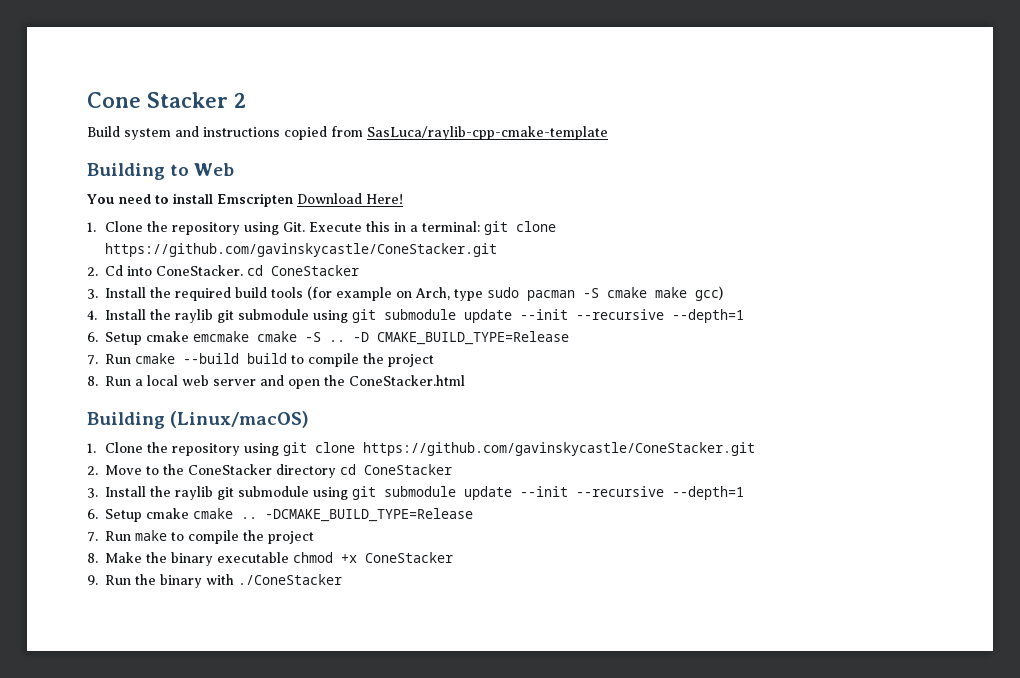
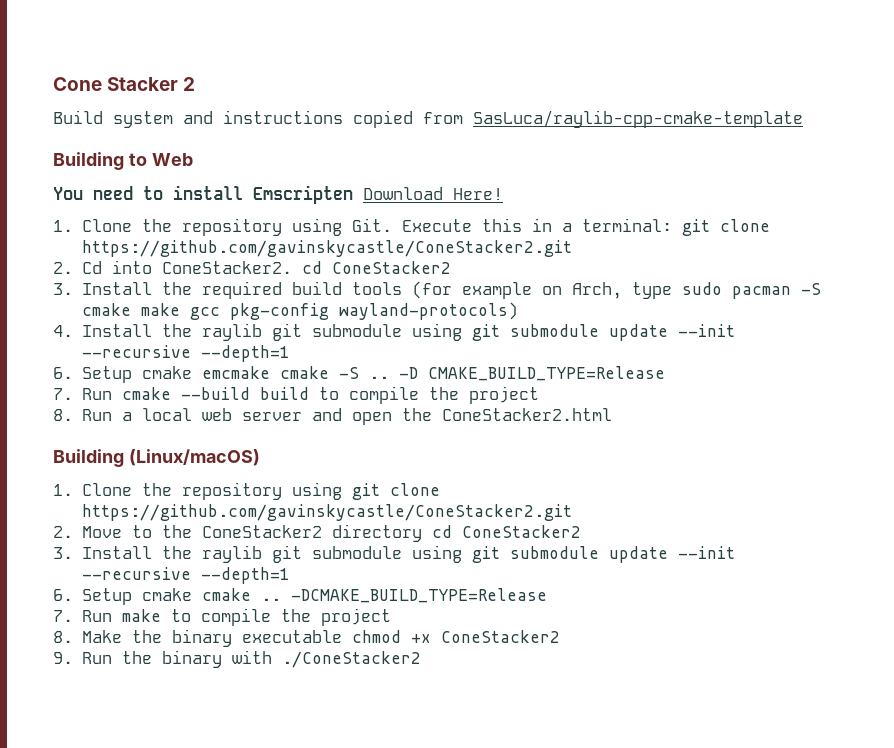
- 1. Clone the repository using Git. Execute this in a terminal: git clone https://github.com/gavinskycastle/ConeStacker.git
+ 1. Clone the repository using Git. Execute this in a terminal: git clone https://github.com/gavinskycastle/ConeStacker2.git
- 2. Cd into ConeStacker. cd ConeStacker
+ 2. Cd into ConeStacker2. cd ConeStacker2
- 3. Install the required build tools (for example on Arch, type sudo pacman -S cmake make gcc)
+ 3. Install the required build tools (for example on Arch, type sudo pacman -S cmake make gcc pkg-config wayland-protocols)
- 8. Run a local web server and open the ConeStacker.html
+ 8. Run a local web server and open the ConeStacker2.html
- 1. Clone the repository using git clone https://github.com/gavinskycastle/ConeStacker.git
+ 1. Clone the repository using git clone https://github.com/gavinskycastle/ConeStacker2.git
- 2. Move to the ConeStacker directory cd ConeStacker
+ 2. Move to the ConeStacker2 directory cd ConeStacker2
- 8. Make the binary executable chmod +x ConeStacker
+ 8. Make the binary executable chmod +x ConeStacker2
- 9. Run the binary with ./ConeStacker
+ 9. Run the binary with ./ConeStacker2

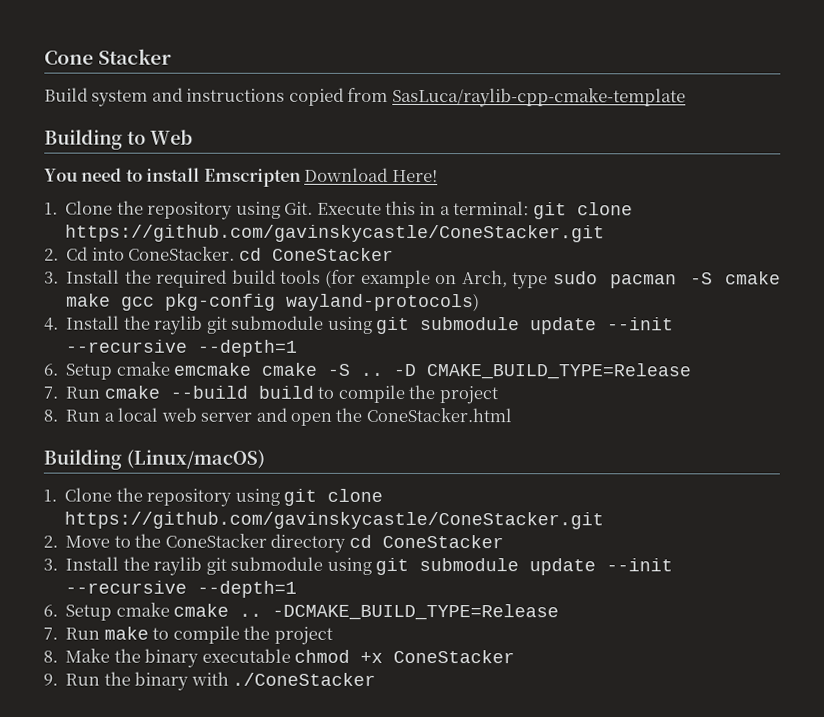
- Cone Stacker 2
+ Cone Stacker
- 1. Clone the repository using Git. Execute this in a terminal: git clone https://github.com/gavinskycastle/ConeStacker2.git
+ 1. Clone the repository using Git. Execute this in a terminal: git clone https://github.com/gavinskycastle/ConeStacker.git
- 2. Cd into ConeStacker2. cd ConeStacker2
+ 2. Cd into ConeStacker. cd ConeStacker
- 8. Run a local web server and open the ConeStacker2.html
+ 8. Run a local web server and open the ConeStacker.html
- 1. Clone the repository using git clone https://github.com/gavinskycastle/ConeStacker2.git
+ 1. Clone the repository using git clone https://github.com/gavinskycastle/ConeStacker.git
- 2. Move to the ConeStacker2 directory cd ConeStacker2
+ 2. Move to the ConeStacker directory cd ConeStacker
- 8. Make the binary executable chmod +x ConeStacker2
+ 8. Make the binary executable chmod +x ConeStacker
- 9. Run the binary with ./ConeStacker2
+ 9. Run the binary with ./ConeStacker

